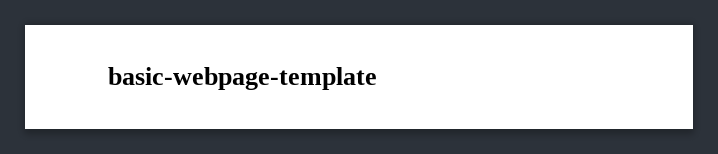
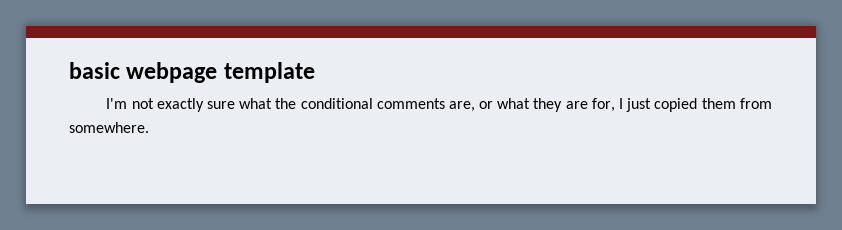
- basic-webpage-template
+ basic webpage template
+ I'm not exactly sure what the conditional comments are, or what they are for, I just copied them from somewhere.

